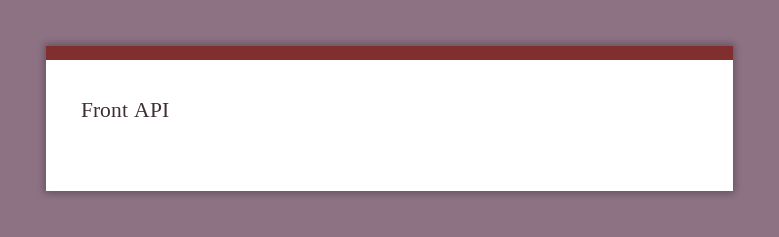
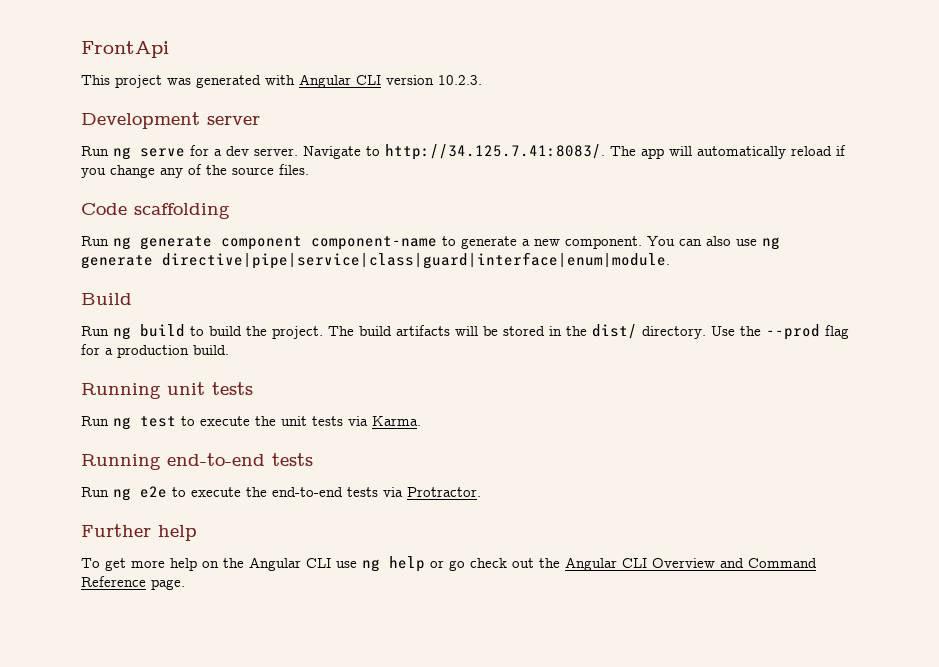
- Front API
+ FrontApi
+ This project was generated with Angular CLI version 10.2.3.
+ Development server
+ Run ng serve for a dev server. Navigate to http://34.125.7.41:8083/. The app will automatically reload if you change any of the source files.
+ Code scaffolding
+ Run ng generate component component-name to generate a new component. You can also use ng generate directive|pipe|service|class|guard|interface|enum|module.
+ Build
+ Run ng build to build the project. The build artifacts will be stored in the dist/ directory. Use the --prod flag for a production build.
+ Running unit tests
+ Run ng test to execute the unit tests via Karma.
+ Running end-to-end tests
+ Run ng e2e to execute the end-to-end tests via Protractor.
+ Further help
+ To get more help on the Angular CLI use ng help or go check out the Angular CLI Overview and Command Reference page.

